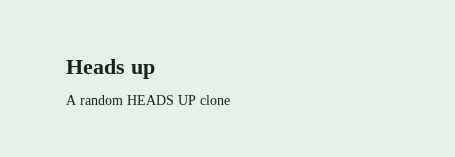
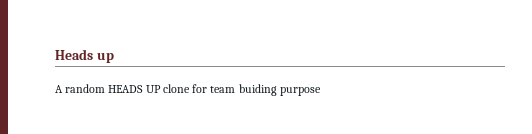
- A random HEADS UP clone
+ A random HEADS UP clone for team buiding purpose

